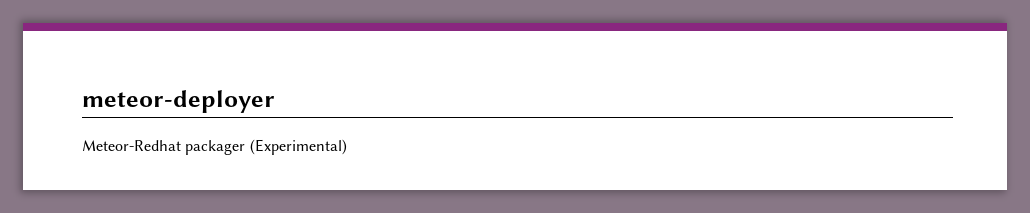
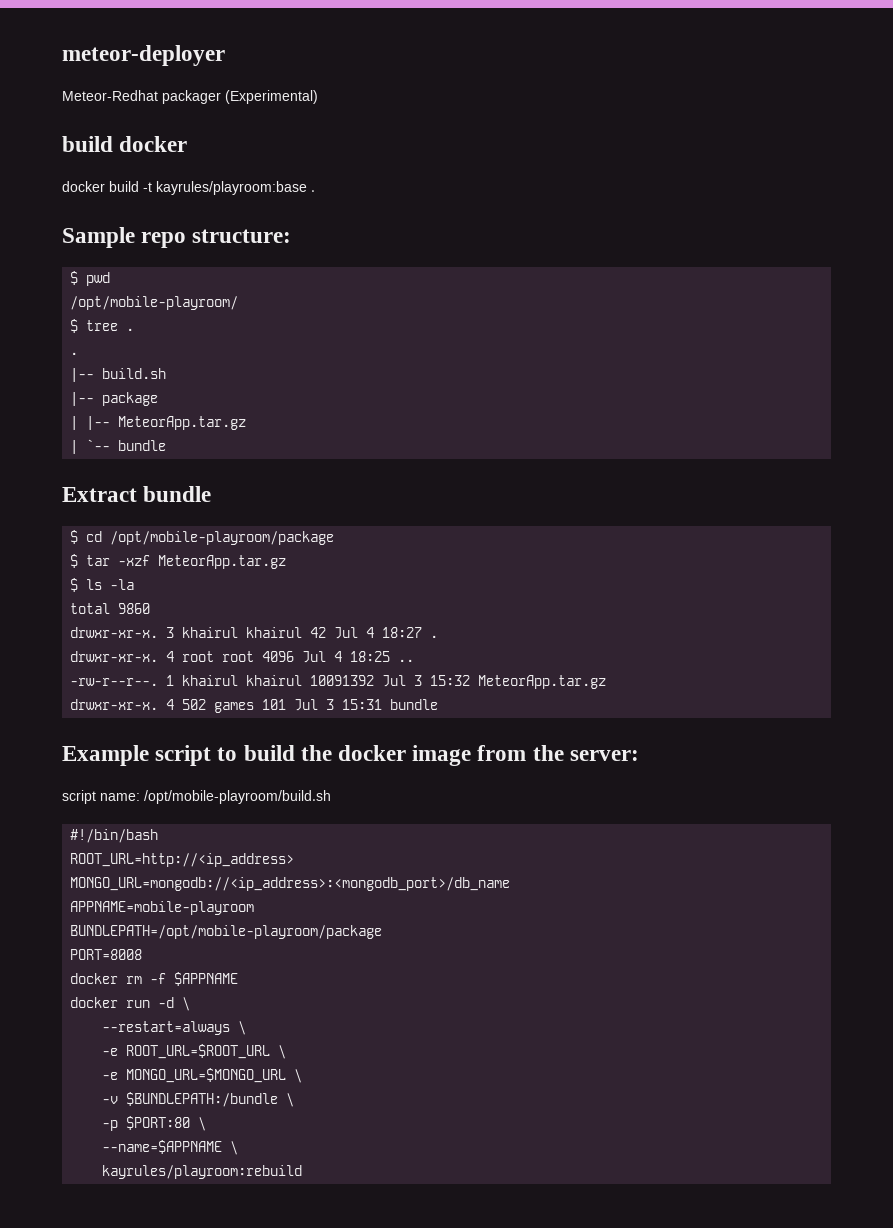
+ build docker
+ docker build -t kayrules/playroom:base .
+ Sample repo structure:
+ $ pwd
+ /opt/mobile-playroom/
+ $ tree .
+ .
+ |-- build.sh
+ |-- package
+ | |-- MeteorApp.tar.gz
+ | `-- bundle
+ Extract bundle
+ $ cd /opt/mobile-playroom/package
+ $ tar -xzf MeteorApp.tar.gz
+ $ ls -la
+ total 9860
+ drwxr-xr-x. 3 khairul khairul 42 Jul 4 18:27 .
+ drwxr-xr-x. 4 root root 4096 Jul 4 18:25 ..
+ -rw-r--r--. 1 khairul khairul 10091392 Jul 3 15:32 MeteorApp.tar.gz
+ drwxr-xr-x. 4 502 games 101 Jul 3 15:31 bundle
+ Example script to build the docker image from the server:
+ script name: /opt/mobile-playroom/build.sh
+ #!/bin/bash
+ ROOT_URL=http://<ip_address>
+ MONGO_URL=mongodb://<ip_address>:<mongodb_port>/db_name
+ APPNAME=mobile-playroom
+ BUNDLEPATH=/opt/mobile-playroom/package
+ PORT=8008
+ docker rm -f $APPNAME
+ docker run -d \
+ --restart=always \
+ -e ROOT_URL=$ROOT_URL \
+ -e MONGO_URL=$MONGO_URL \
+ -v $BUNDLEPATH:/bundle \
+ -p $PORT:80 \
+ --name=$APPNAME \
+ kayrules/playroom:rebuild

